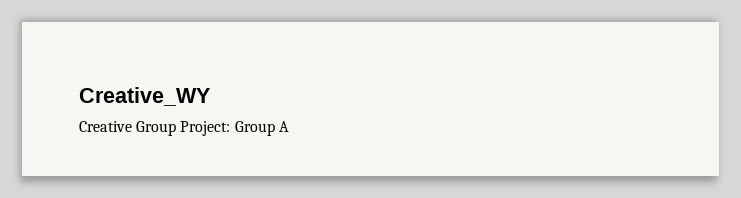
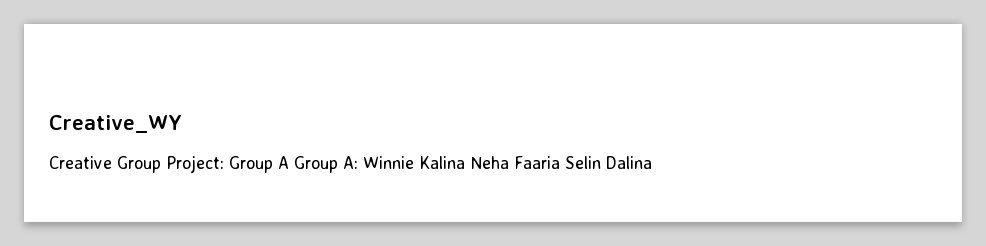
- Creative Group Project: Group A
+ Creative Group Project: Group A Group A: Winnie Kalina Neha Faaria Selin Dalina

